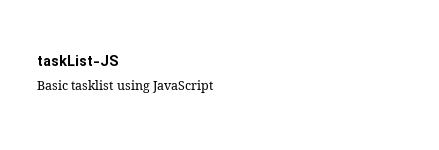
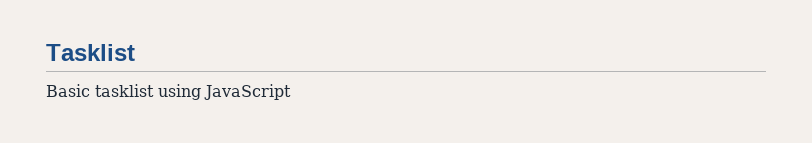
- taskList-JS
+ Tasklist

